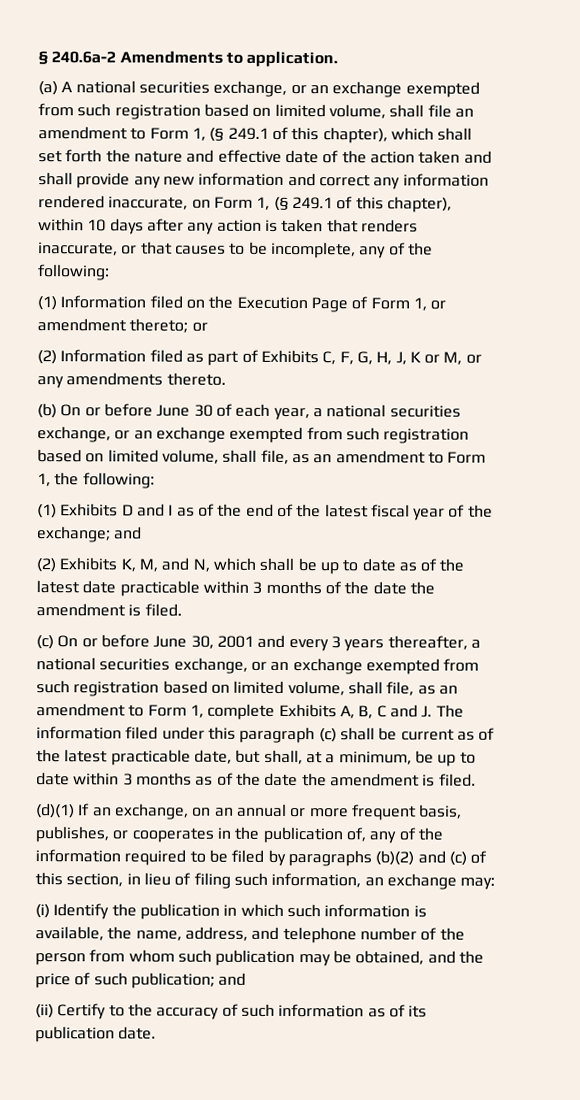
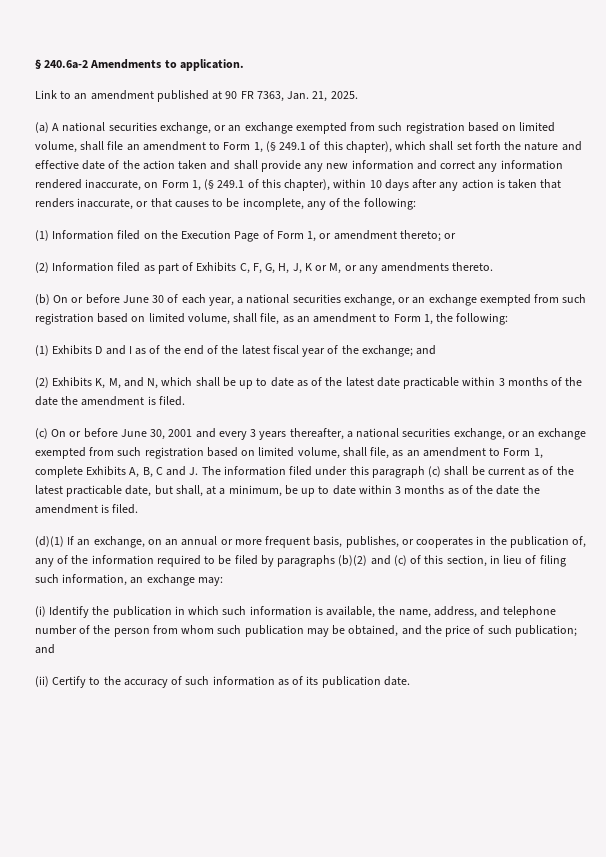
+ Link to an amendment published at 90 FR 7363, Jan. 21, 2025.

